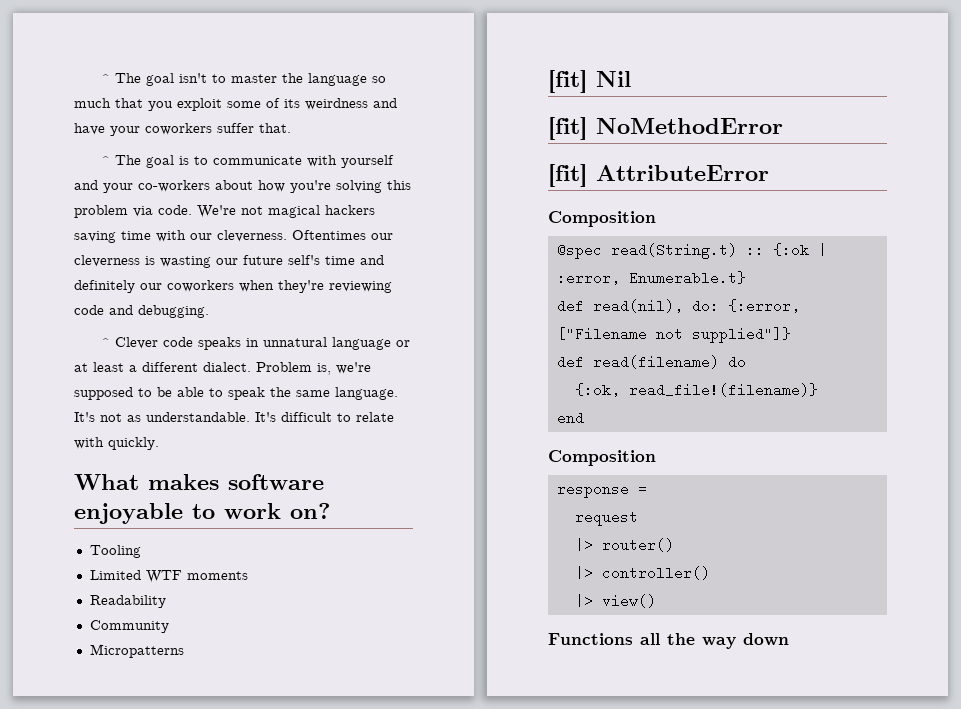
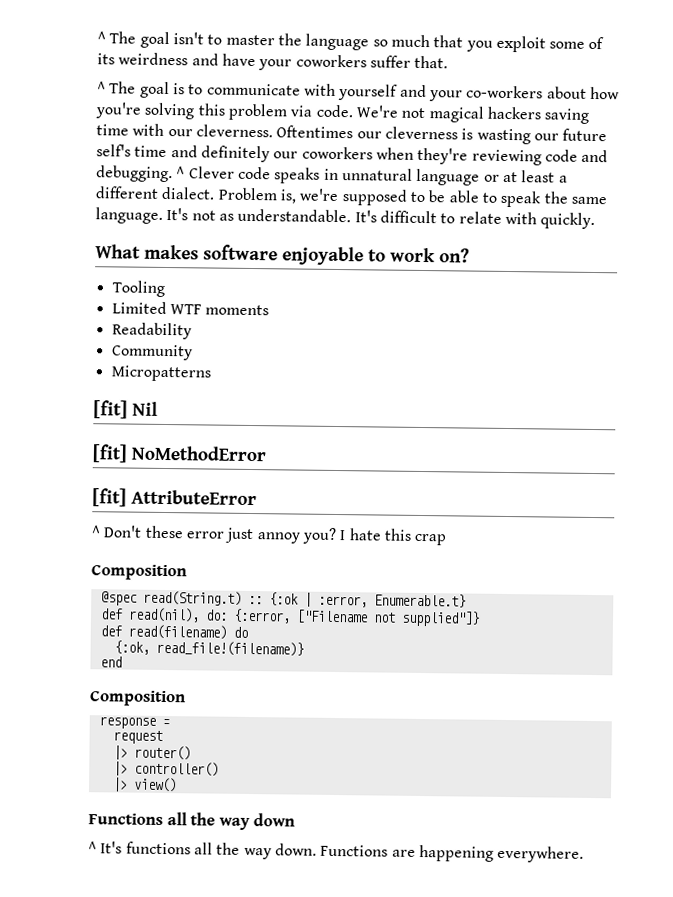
- Oftentimes our cleverness is wasting our future self's time and definitely our coworkers when they're reviewing code and debugging.
- ^ Clever code speaks in unnatural language or at least a different dialect.
+ Oftentimes our cleverness is wasting our future self's time and definitely our coworkers when they're reviewing code and debugging. ^ Clever code speaks in unnatural language or at least a different dialect.
+ ^ Don't these error just annoy you? I hate this crap
+ ^ It's functions all the way down. Functions are happening everywhere.

